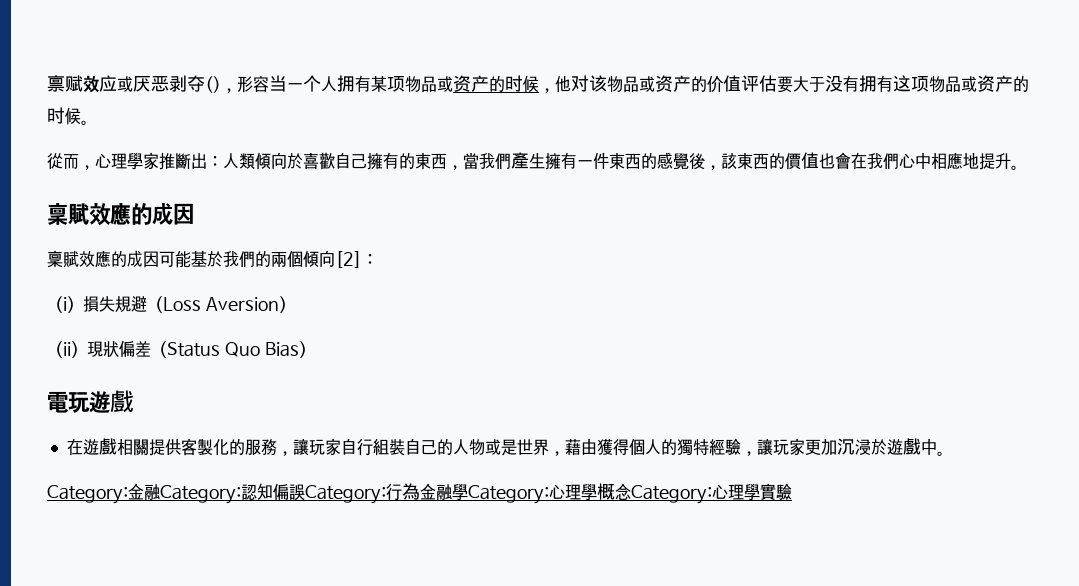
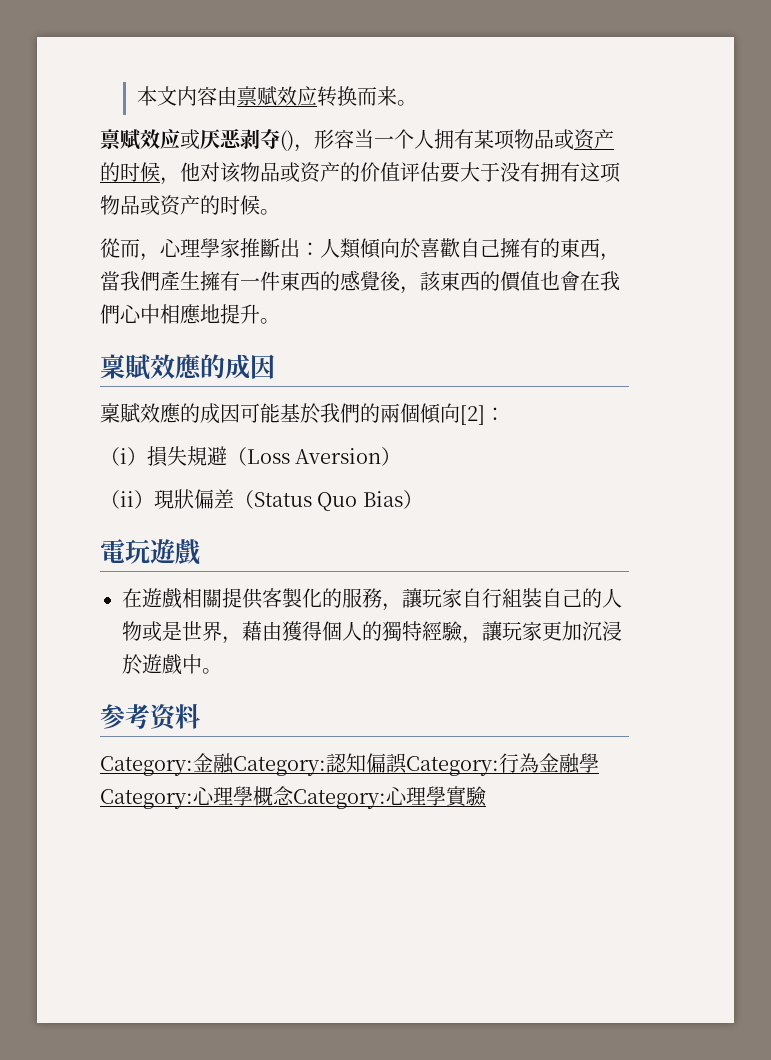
+ 本文内容由禀赋效应转换而来。
+ 参考资料

